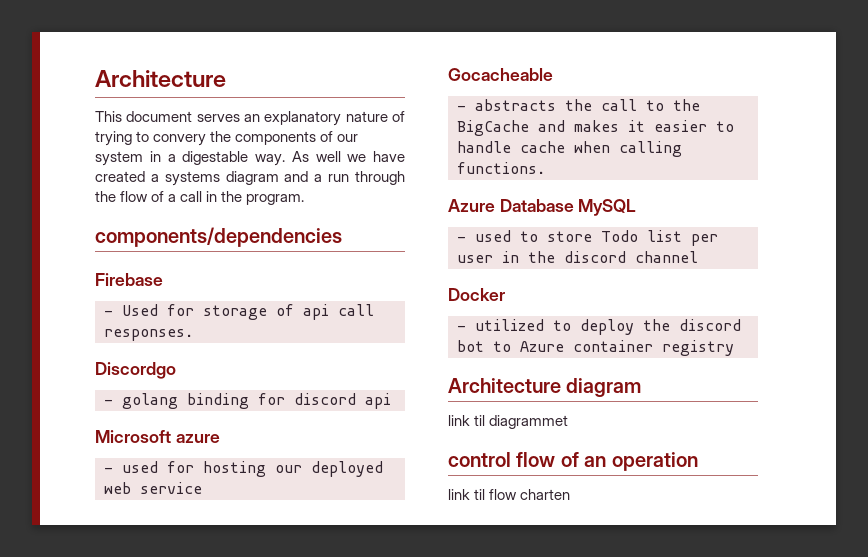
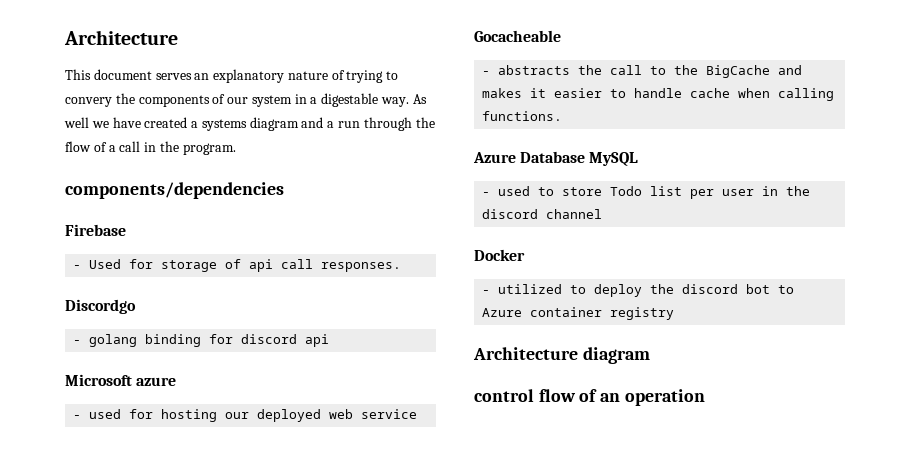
- link til diagrammet
- link til flow charten

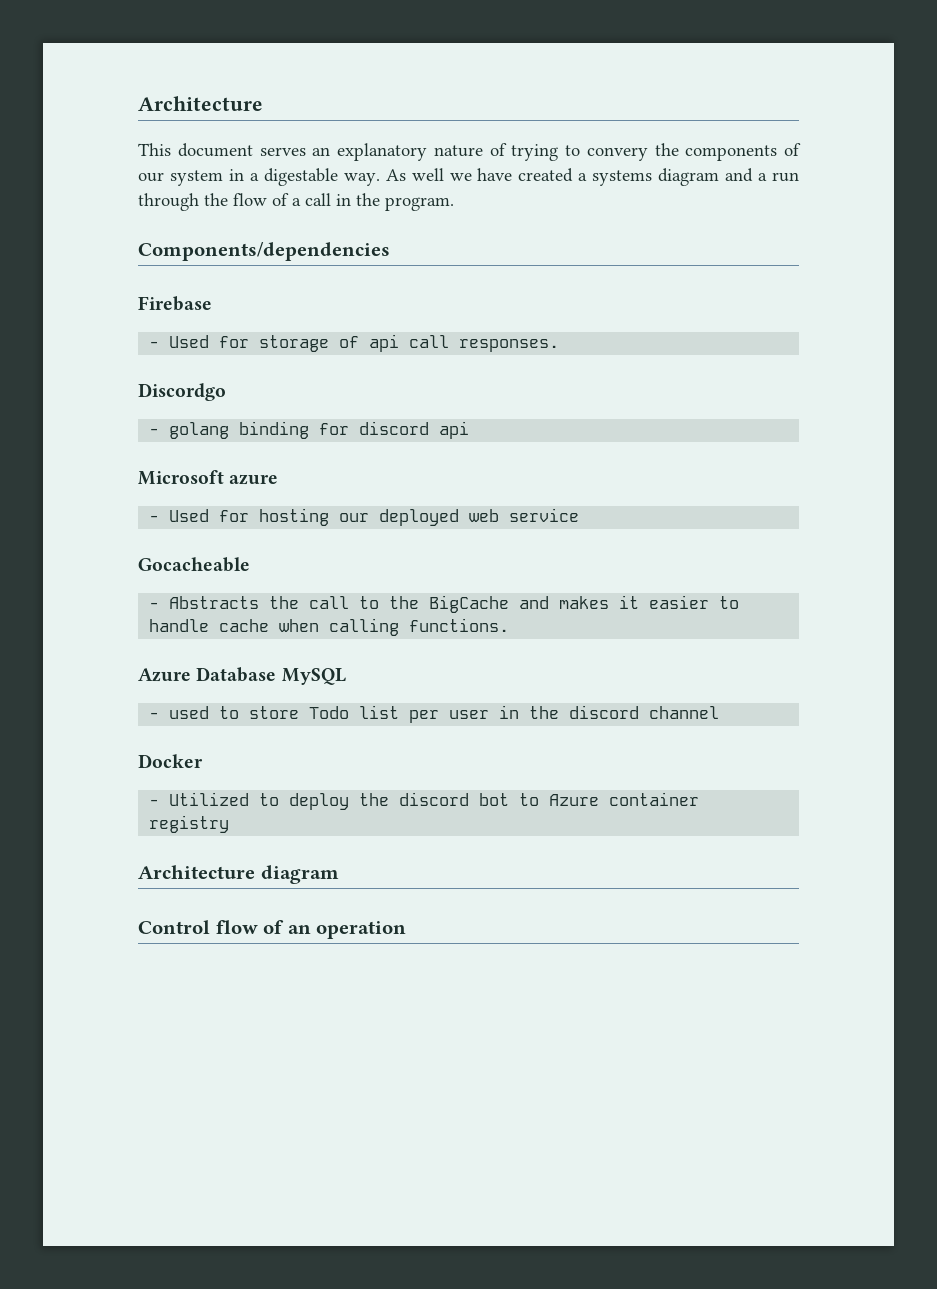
- components/dependencies
+ Components/dependencies
- - used for hosting our deployed web service
+ - Used for hosting our deployed web service
- - abstracts the call to the BigCache and makes it easier to handle cache when calling functions.
+ - Abstracts the call to the BigCache and makes it easier to handle cache when calling functions.
- - utilized to deploy the discord bot to Azure container registry
+ - Utilized to deploy the discord bot to Azure container registry
- control flow of an operation
+ Control flow of an operation

